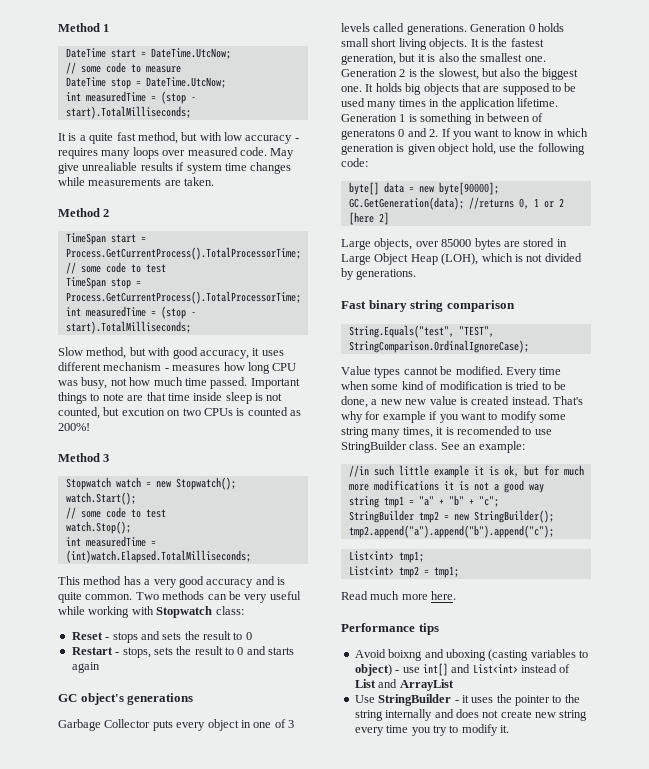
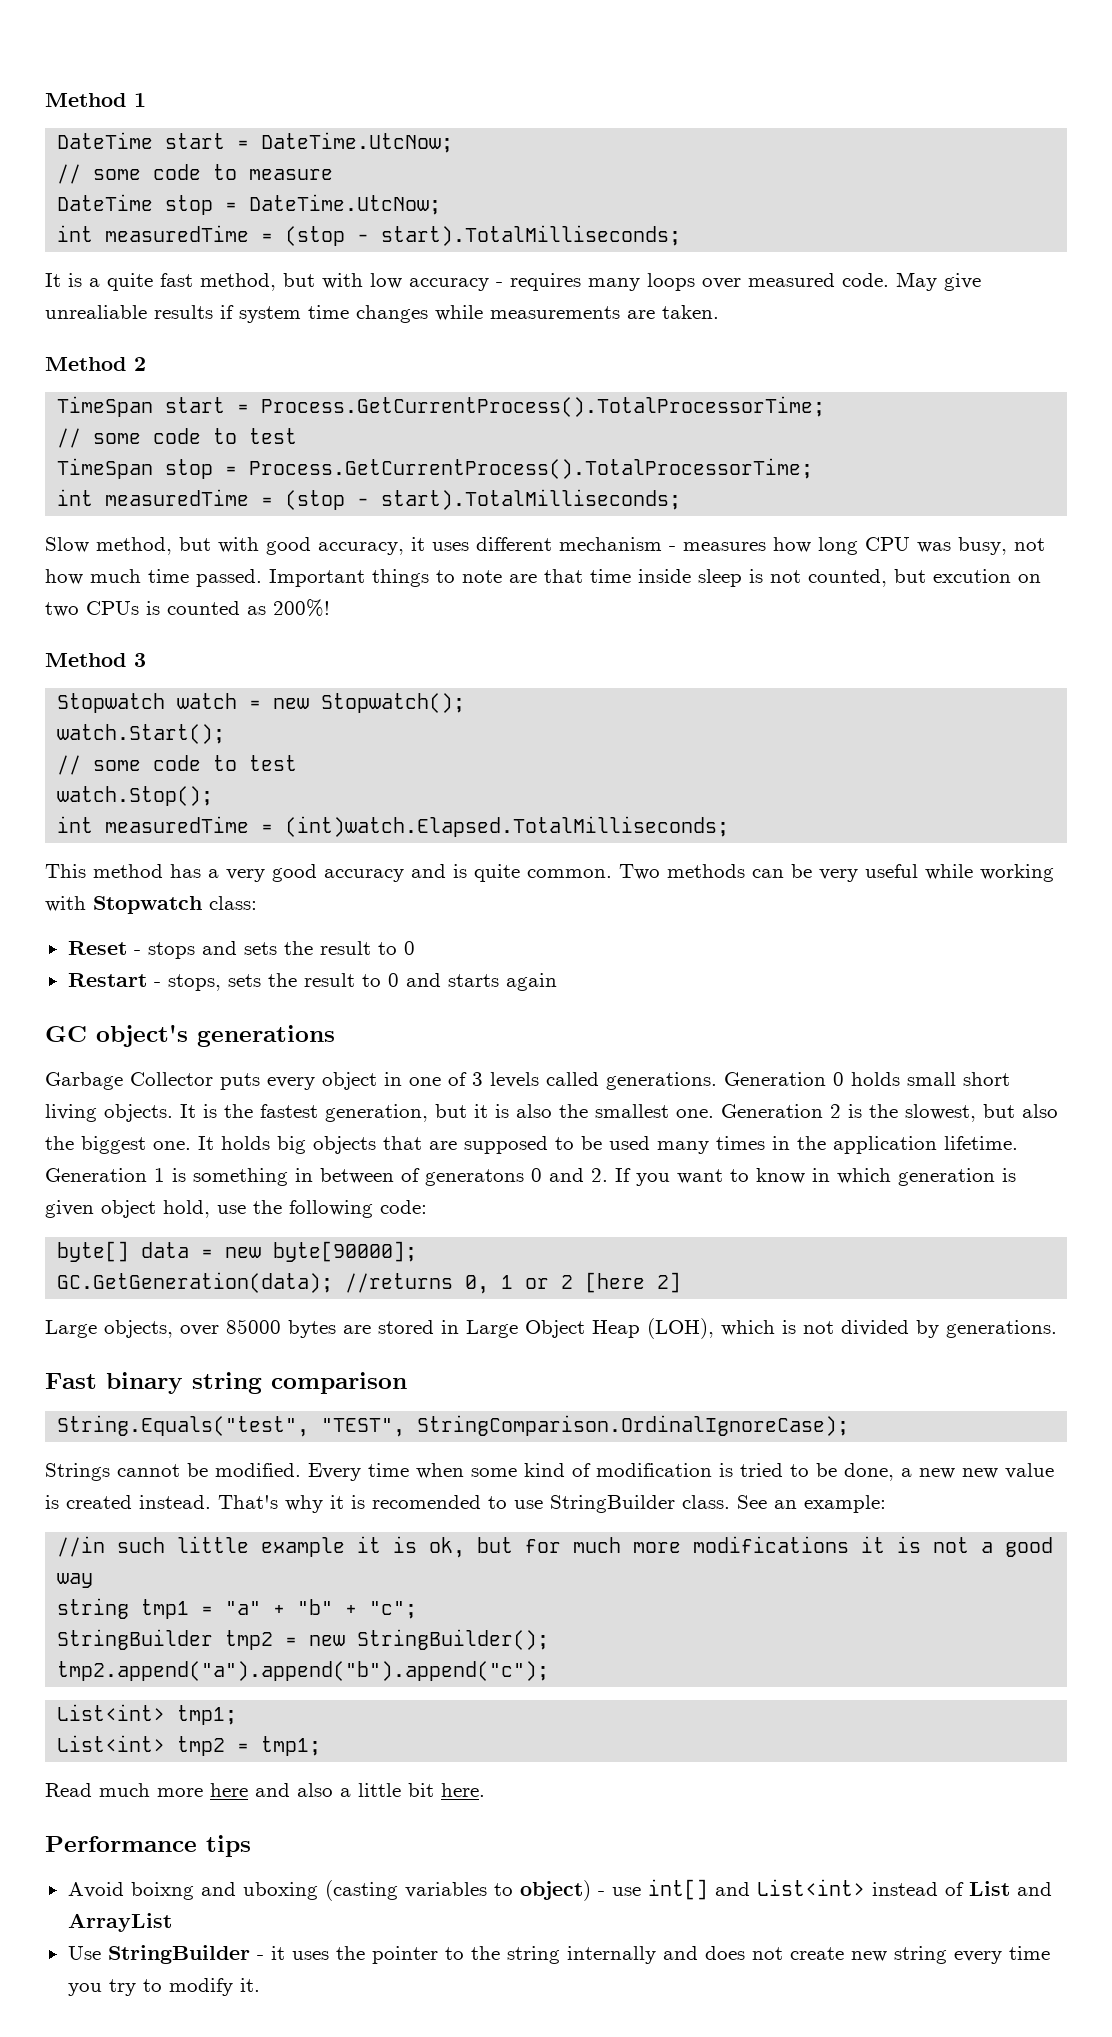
- Value types cannot be modified.
+ Strings cannot be modified.
- That's why for example if you want to modify some string many times, it is recomended to use StringBuilder class.
+ That's why it is recomended to use StringBuilder class.
- Read much more here.
+ Read much more here and also a little bit here.

